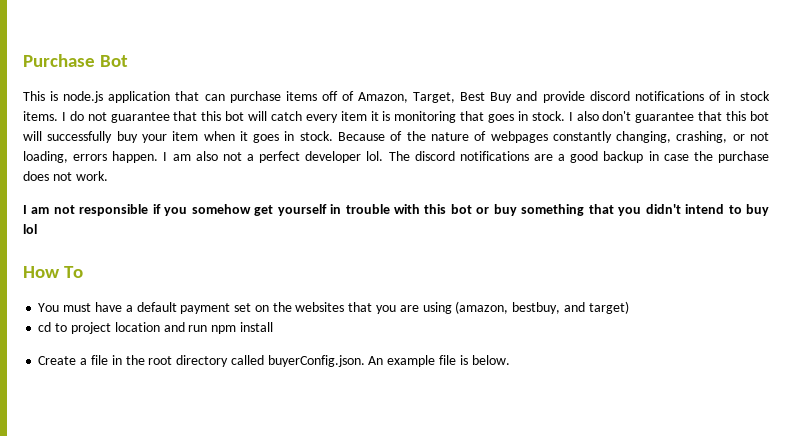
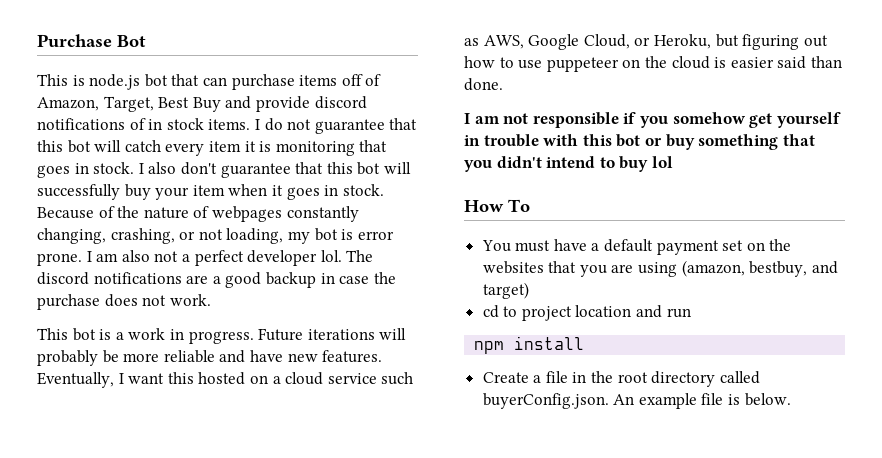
- This is node.js application that can purchase items off of Amazon, Target, Best Buy and provide discord notifications of in stock items.
+ This is node.js bot that can purchase items off of Amazon, Target, Best Buy and provide discord notifications of in stock items.
- Because of the nature of webpages constantly changing, crashing, or not loading, errors happen.
+ Because of the nature of webpages constantly changing, crashing, or not loading, my bot is error prone.
+ This bot is a work in progress. Future iterations will probably be more reliable and have new features. Eventually, I want this hosted on a cloud service such as AWS, Google Cloud, or Heroku, but figuring out how to use puppeteer on the cloud is easier said than done.
- cd to project location and run npm install
+ cd to project location and run
+ npm install

